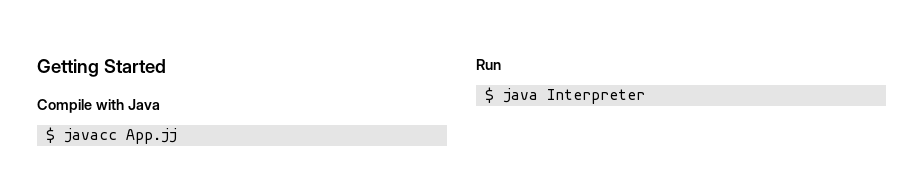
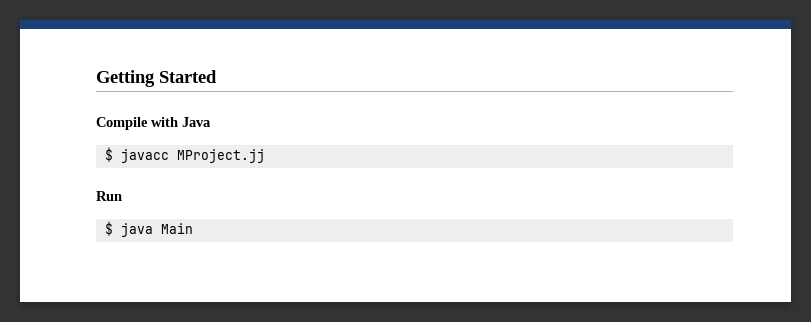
- $ javacc App.jj
+ $ javacc MProject.jj
- $ java Interpreter
+ $ java Main

